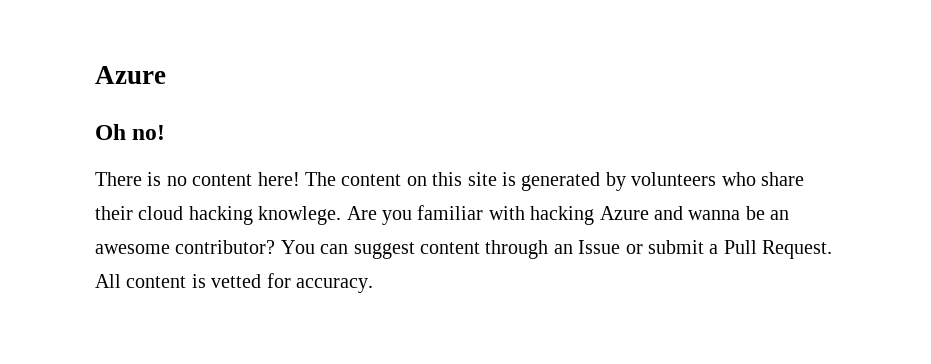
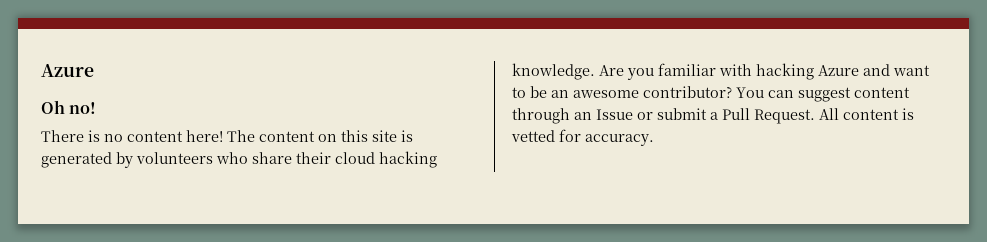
- The content on this site is generated by volunteers who share their cloud hacking knowlege.
+ The content on this site is generated by volunteers who share their cloud hacking knowledge.
- Are you familiar with hacking Azure and wanna be an awesome contributor?
+ Are you familiar with hacking Azure and want to be an awesome contributor?

